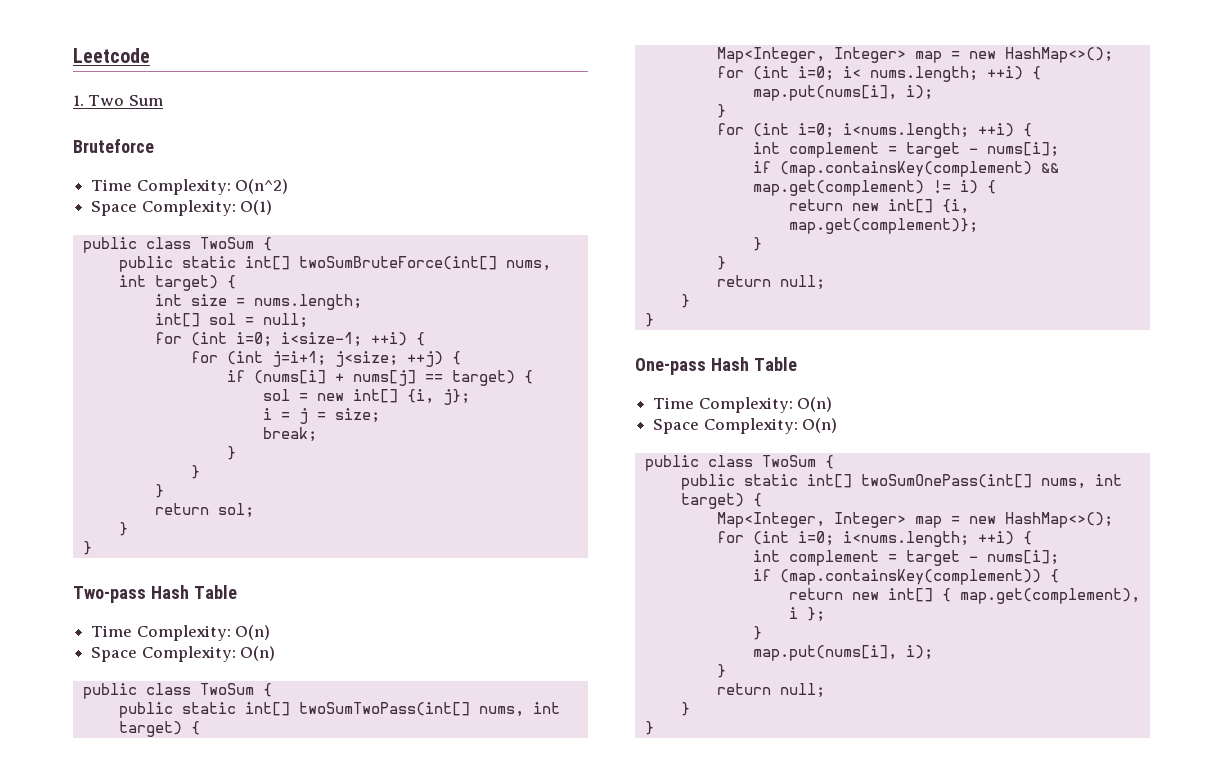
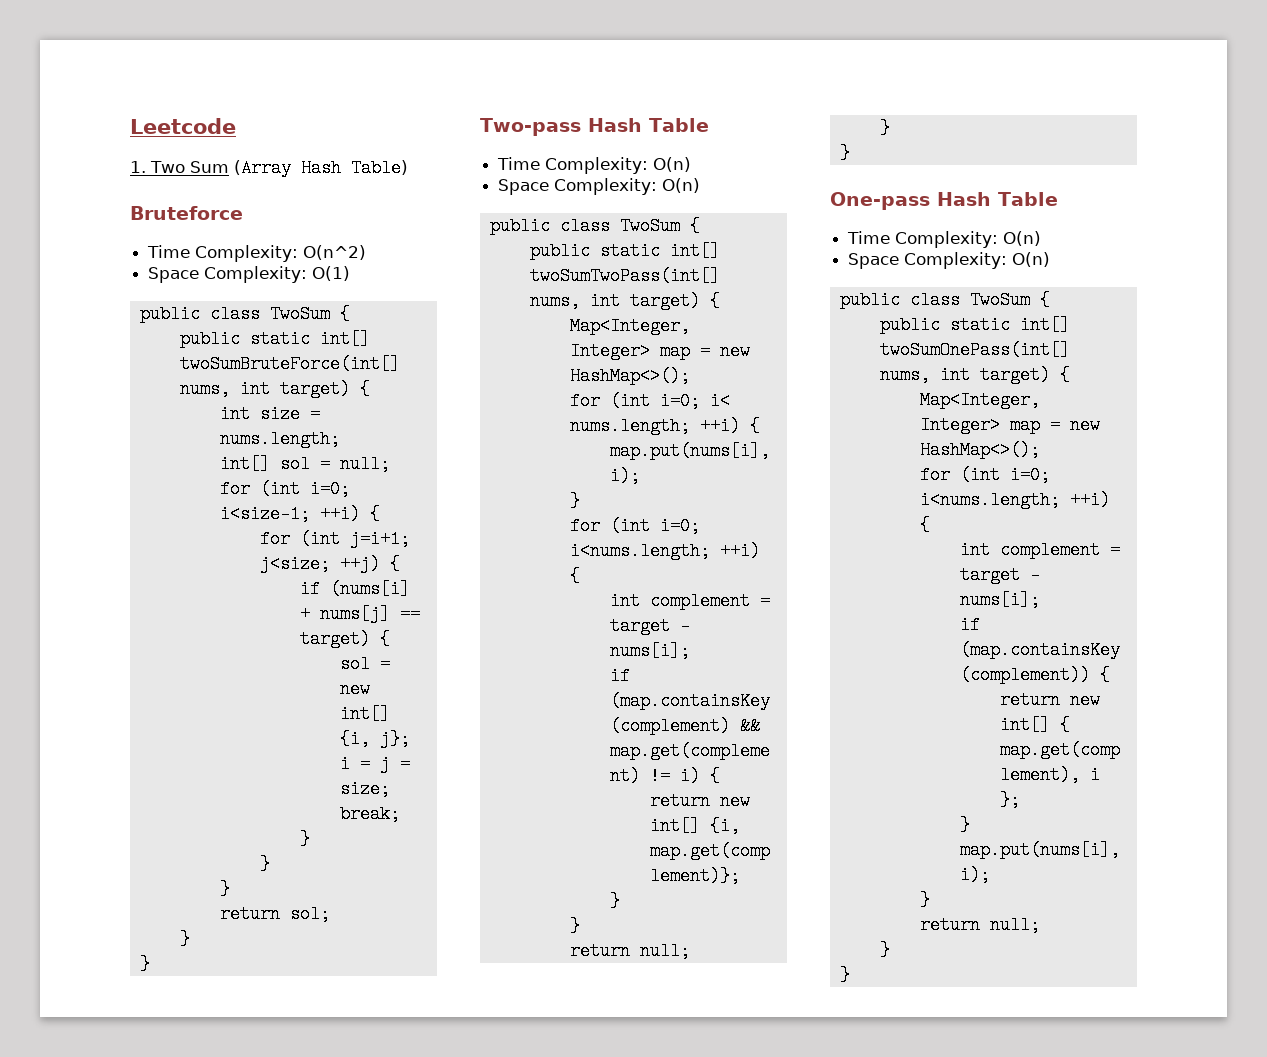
- 1. Two Sum
+ 1. Two Sum (Array Hash Table)

